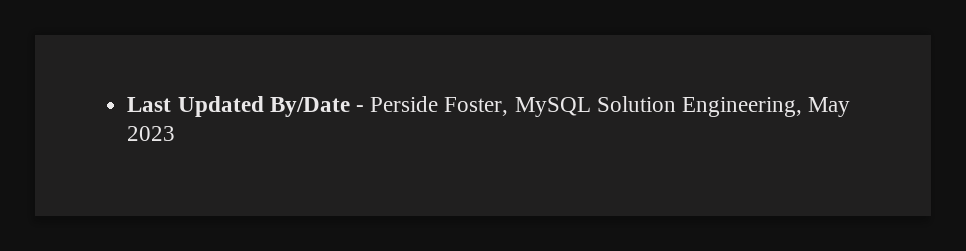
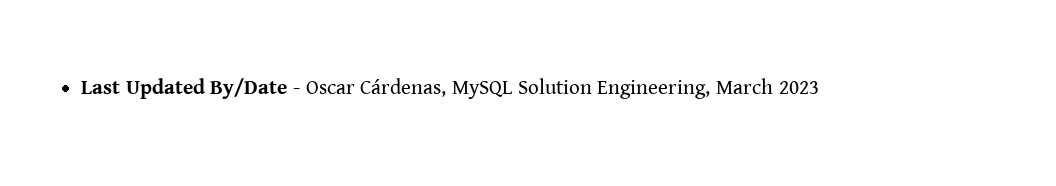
- Last Updated By/Date - Perside Foster, MySQL Solution Engineering, May 2023
+ Last Updated By/Date - Oscar Cárdenas, MySQL Solution Engineering, March 2023

